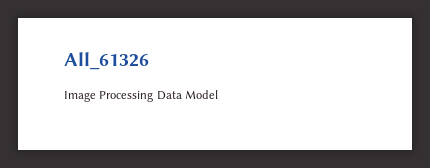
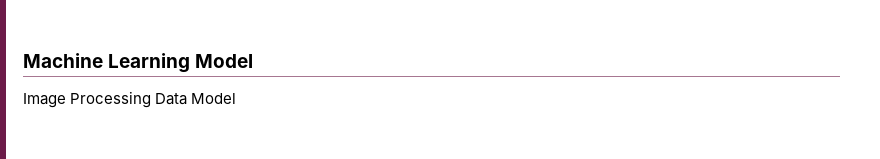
- All_61326
+ Machine Learning Model

